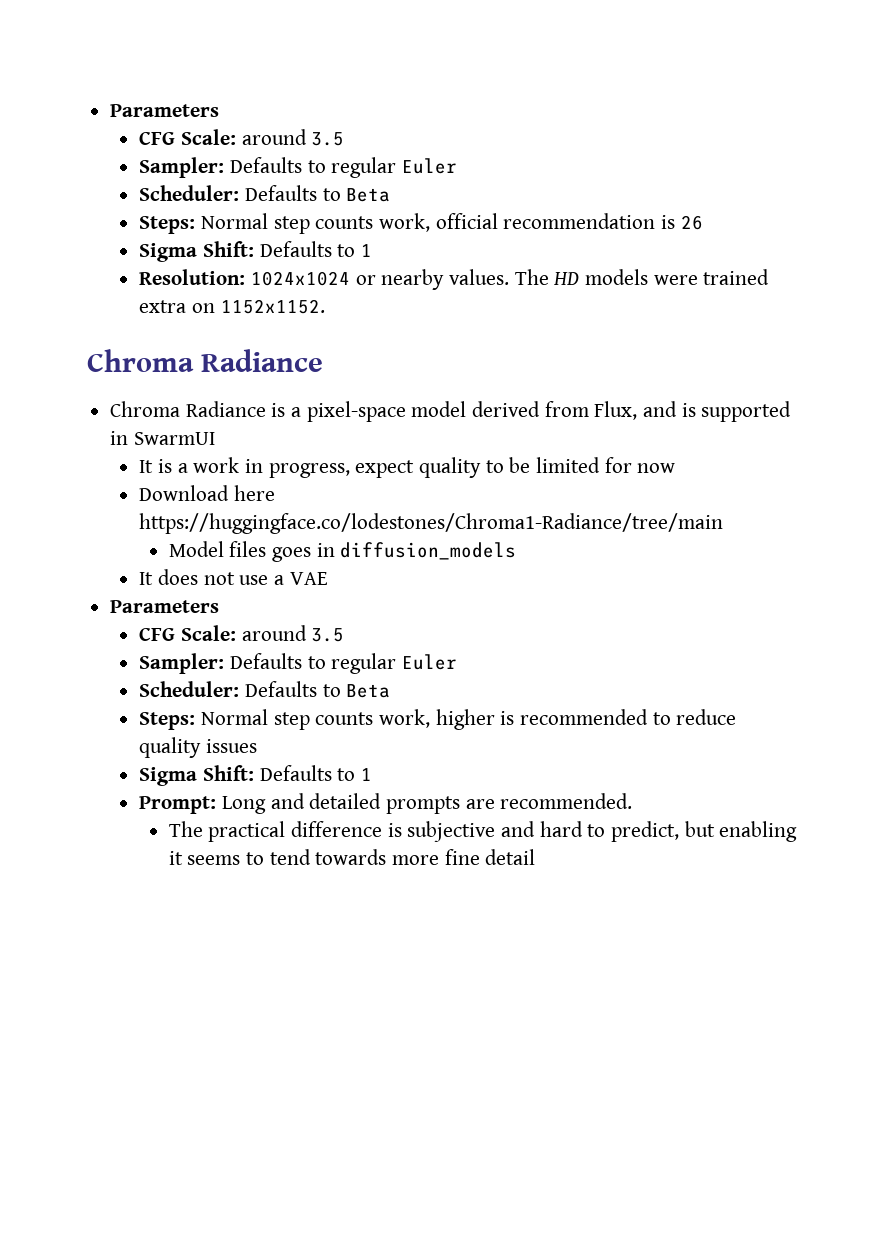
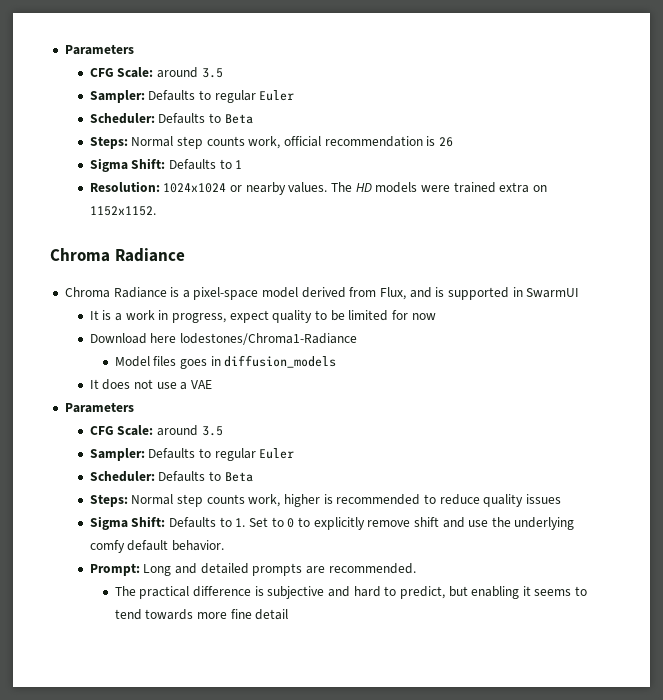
- Download here https://huggingface.co/lodestones/Chroma1-Radiance/tree/main
+ Download here lodestones/Chroma1-Radiance
  Steps: Normal step counts work, higher is recommended to reduce quality issues
- Sigma Shift: Defaults to 1
+ Sigma Shift: Defaults to 1. Set to 0 to explicitly remove shift and use the underlying comfy default behavior.

